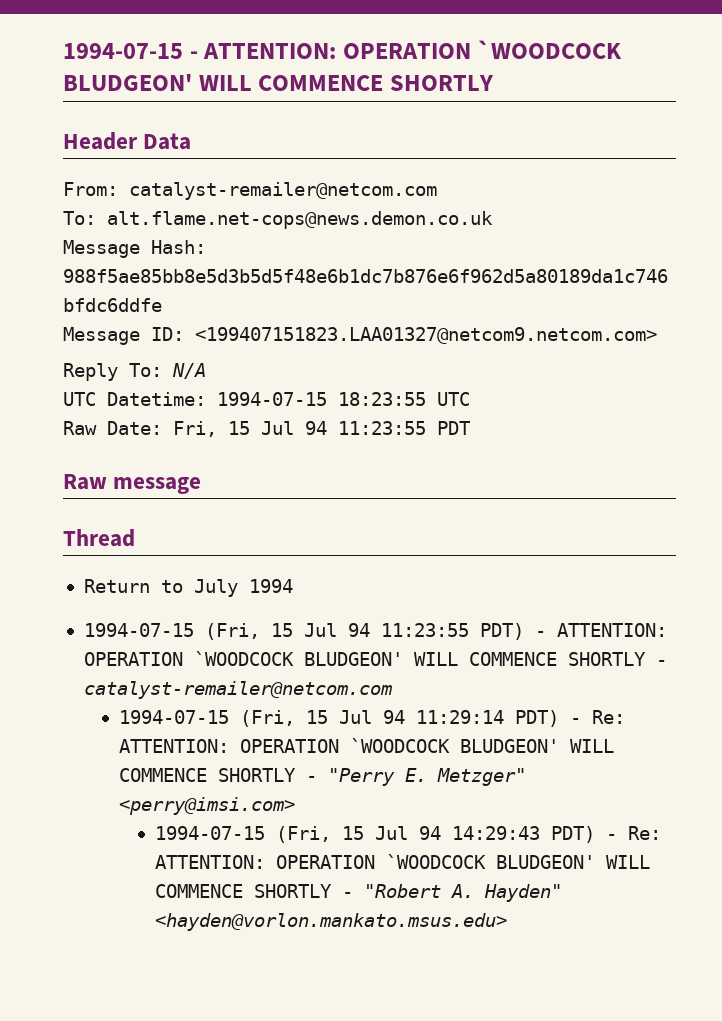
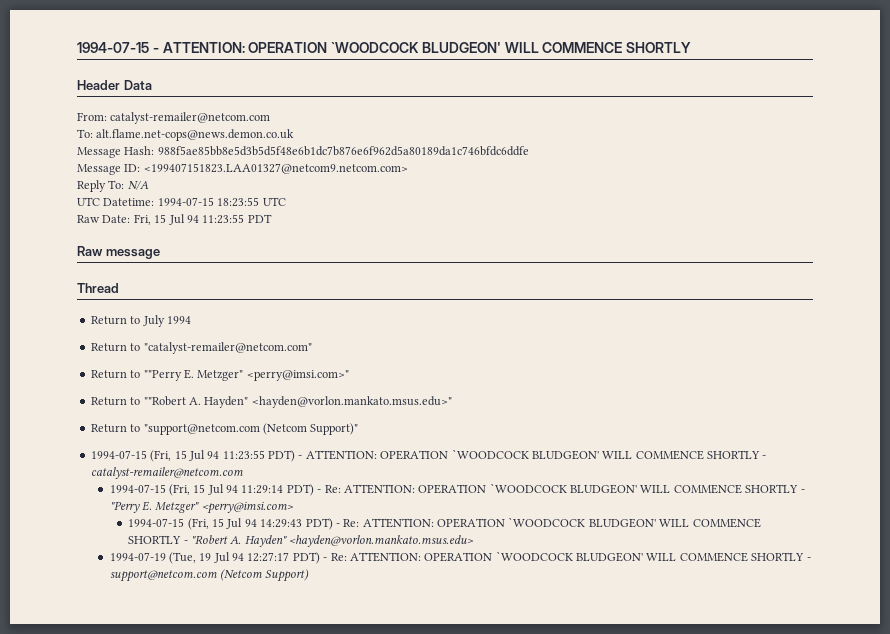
+ Return to "catalyst-remailer@netcom.com"
+ Return to ""Perry E. Metzger" <perry@imsi.com>"
+ Return to ""Robert A. Hayden" <hayden@vorlon.mankato.msus.edu>"
+ Return to "support@netcom.com (Netcom Support)"
+ 1994-07-19 (Tue, 19 Jul 94 12:27:17 PDT) - Re: ATTENTION: OPERATION `WOODCOCK BLUDGEON' WILL COMMENCE SHORTLY - support@netcom.com (Netcom Support)

